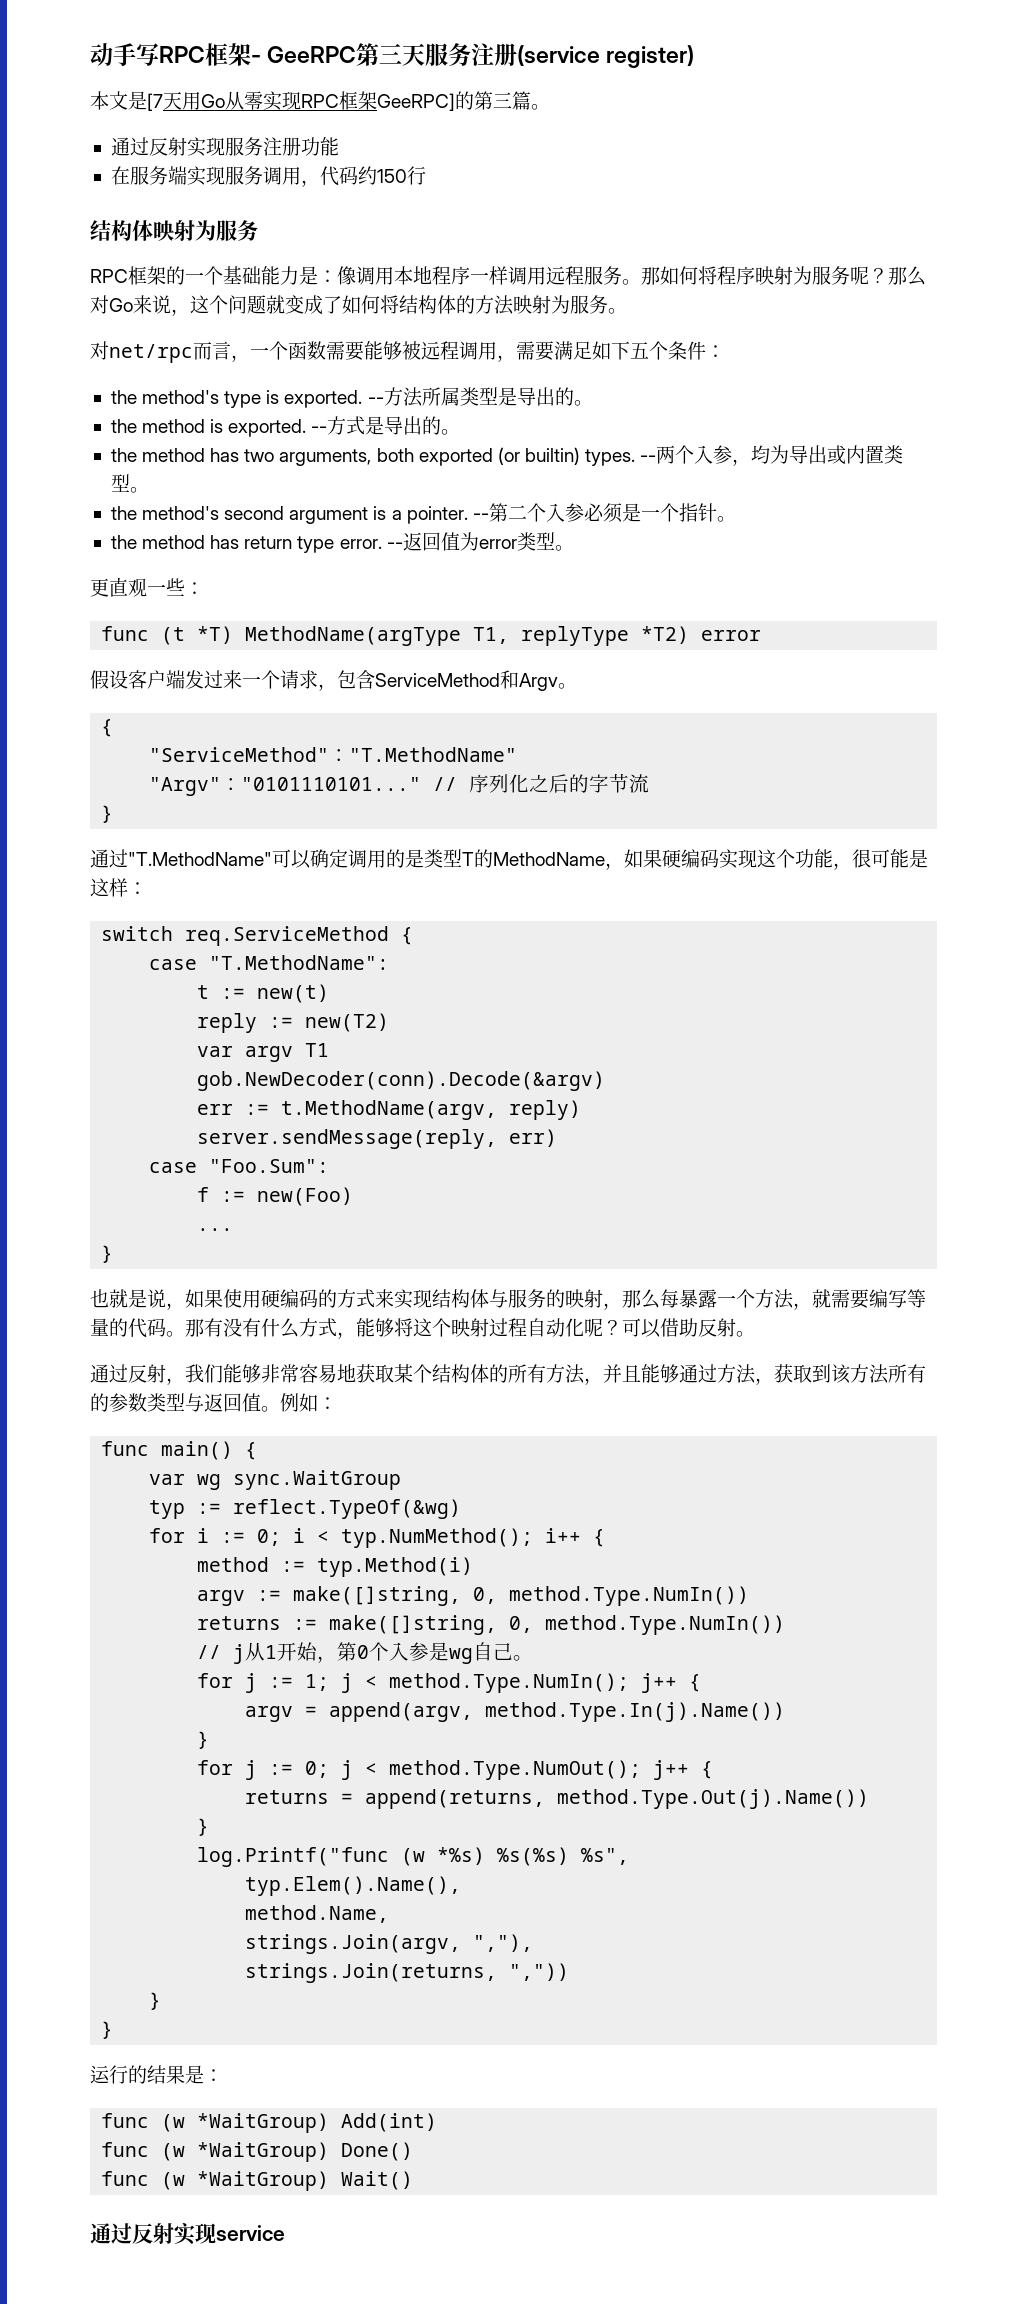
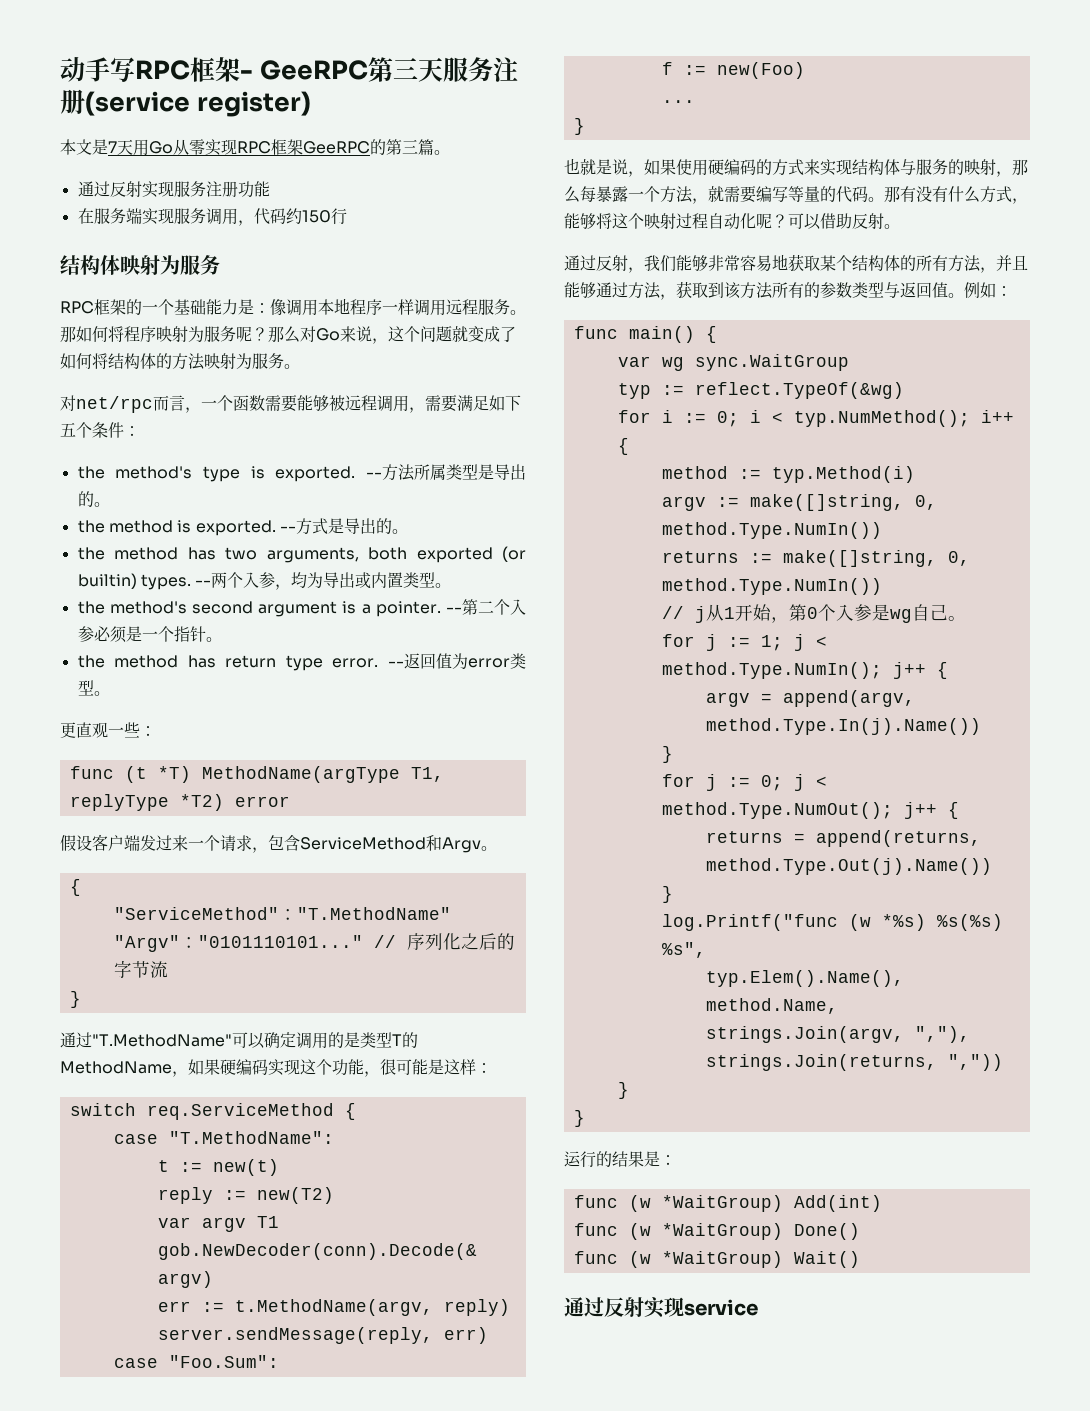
- 本文是[7天用Go从零实现RPC框架GeeRPC]的第三篇。
+ 本文是7天用Go从零实现RPC框架GeeRPC的第三篇。

